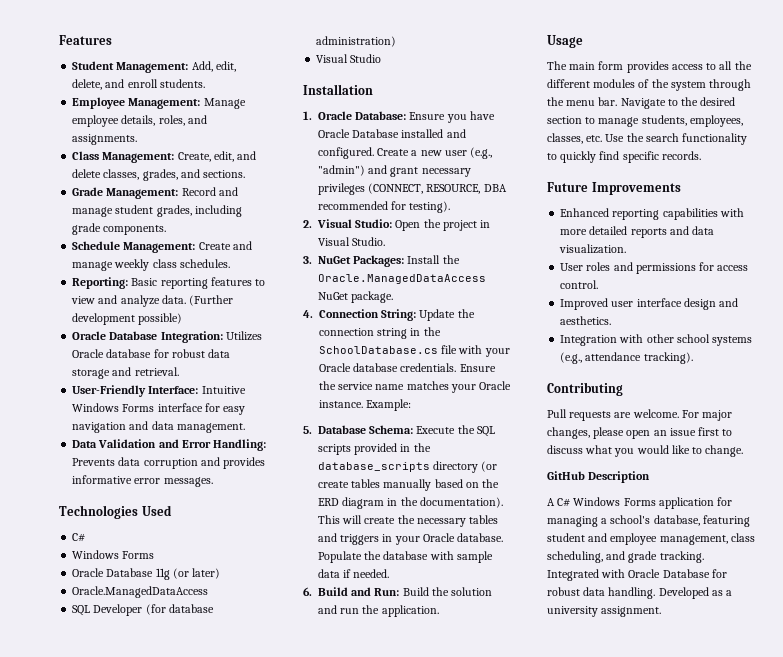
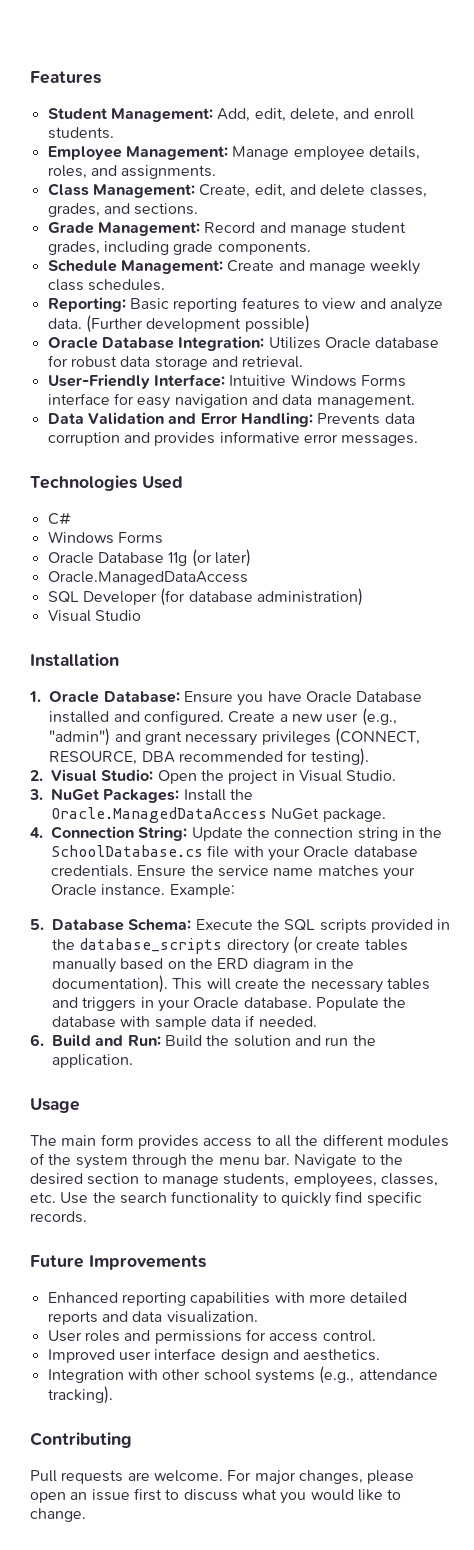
- GitHub Description
- A C# Windows Forms application for managing a school's database, featuring student and employee management, class scheduling, and grade tracking. Integrated with Oracle Database for robust data handling. Developed as a university assignment.

